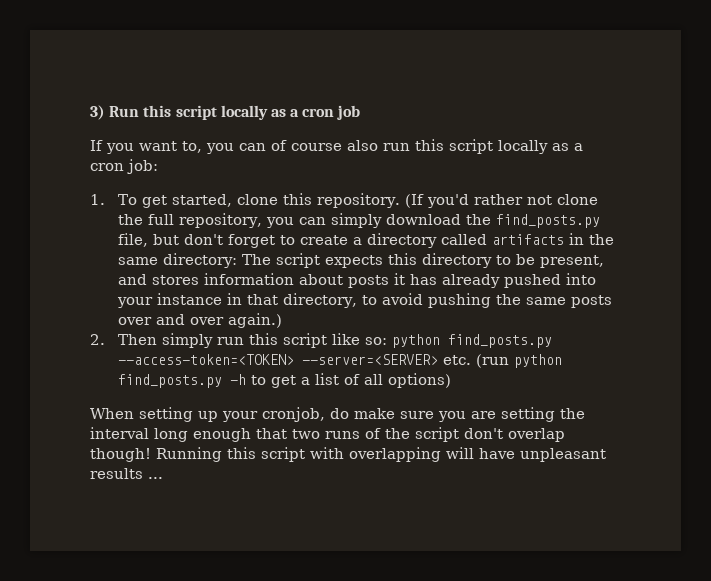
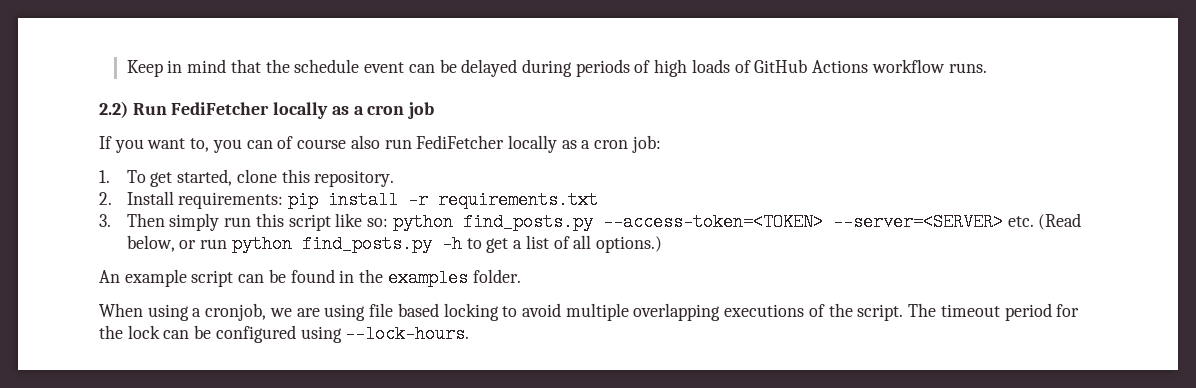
- 3) Run this script locally as a cron job
+ Keep in mind that the schedule event can be delayed during periods of high loads of GitHub Actions workflow runs.
+ 2.2) Run FediFetcher locally as a cron job
- If you want to, you can of course also run this script locally as a cron job:
+ If you want to, you can of course also run FediFetcher locally as a cron job:
- 1. To get started, clone this repository. (If you'd rather not clone the full repository, you can simply download the find_posts.py file, but don't forget to create a directory called artifacts in the same directory: The script expects this directory to be present, and stores information about posts it has already pushed into your instance in that directory, to avoid pushing the same posts over and over again.)
- 2. Then simply run this script like so: python find_posts.py --access-token=<TOKEN> --server=<SERVER> etc. (run python find_posts.py -h to get a list of all options)
- When setting up your cronjob, do make sure you are setting the interval long enough that two runs of the script don't overlap though! Running this script with overlapping will have unpleasant results ...
+ 1. To get started, clone this repository.
+ 2. Install requirements: pip install -r requirements.txt
+ 3. Then simply run this script like so: python find_posts.py --access-token=<TOKEN> --server=<SERVER> etc. (Read below, or run python find_posts.py -h to get a list of all options.)
+ An example script can be found in the examples folder.
+ When using a cronjob, we are using file based locking to avoid multiple overlapping executions of the script. The timeout period for the lock can be configured using --lock-hours.

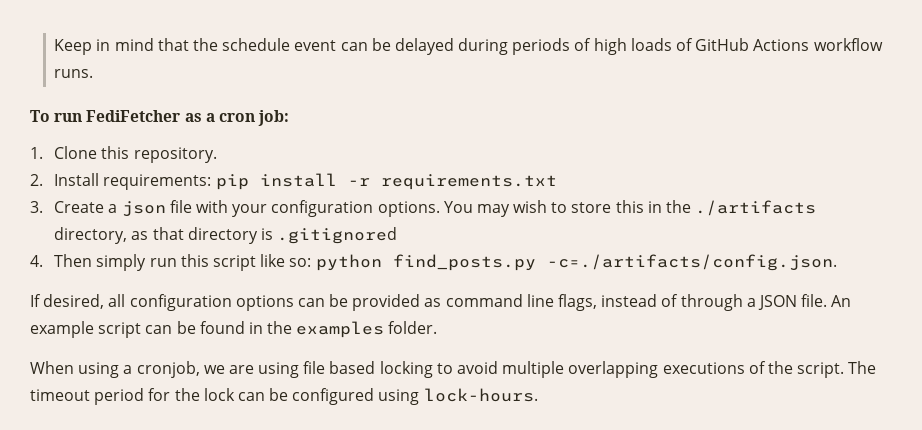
- 2.2) Run FediFetcher locally as a cron job
- If you want to, you can of course also run FediFetcher locally as a cron job:
+ To run FediFetcher as a cron job:
- 1. To get started, clone this repository.
+ 1. Clone this repository.
- 3. Then simply run this script like so: python find_posts.py --access-token=<TOKEN> --server=<SERVER> etc. (Read below, or run python find_posts.py -h to get a list of all options.)
- An example script can be found in the examples folder.
+ 3. Create a json file with your configuration options. You may wish to store this in the ./artifacts directory, as that directory is .gitignored
+ 4. Then simply run this script like so: python find_posts.py -c=./artifacts/config.json.
+ If desired, all configuration options can be provided as command line flags, instead of through a JSON file. An example script can be found in the examples folder.
- The timeout period for the lock can be configured using --lock-hours.
+ The timeout period for the lock can be configured using lock-hours.

